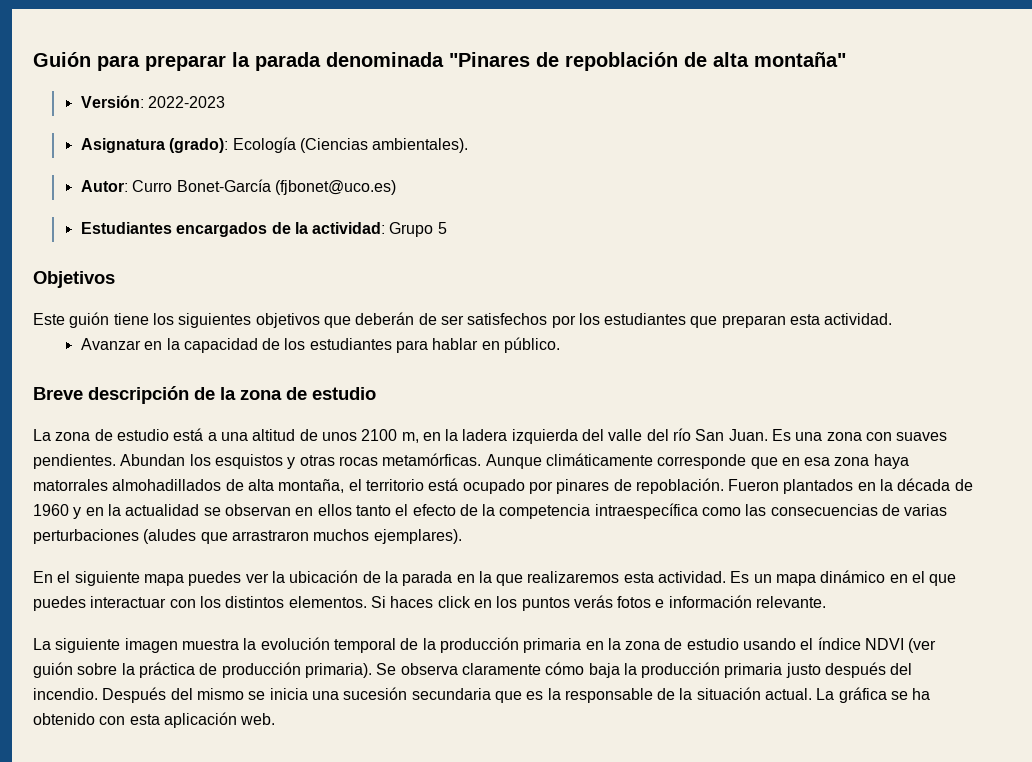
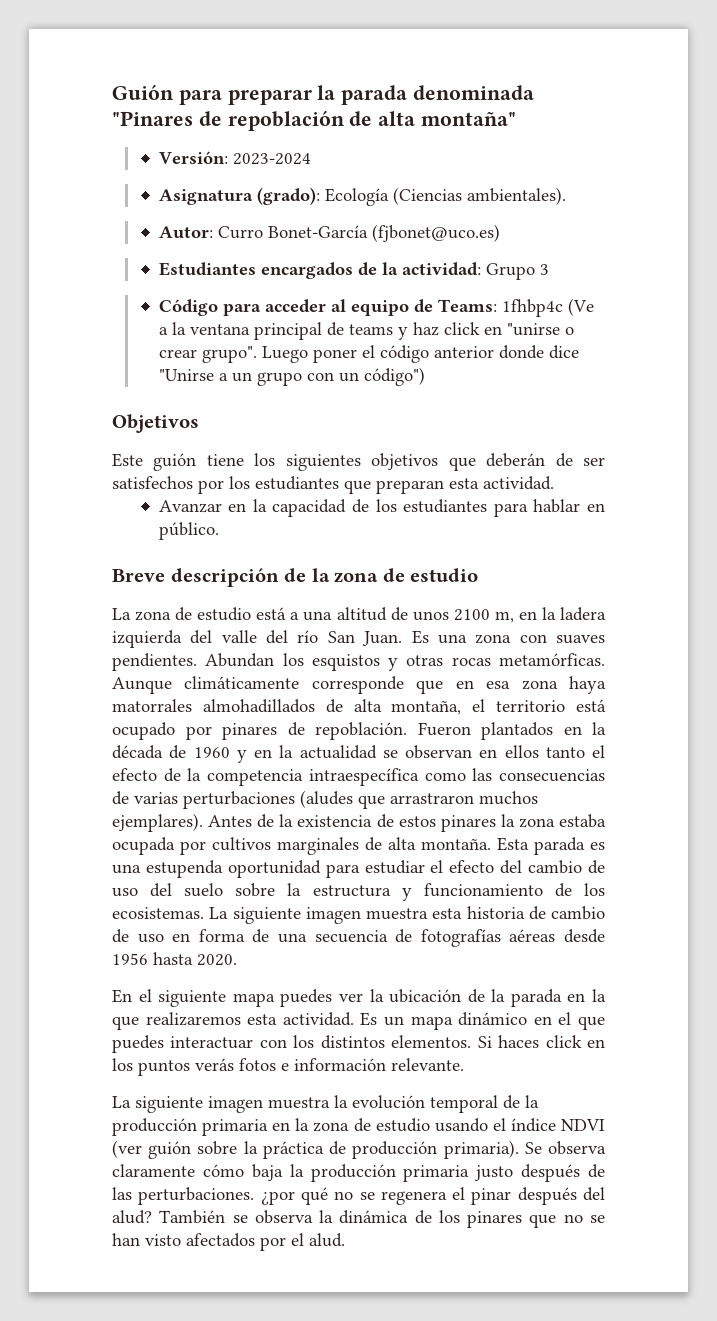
- Versión: 2022-2023
+ Versión: 2023-2024
- Estudiantes encargados de la actividad: Grupo 5
+ Estudiantes encargados de la actividad: Grupo 3
+ Código para acceder al equipo de Teams: 1fhbp4c (Ve a la ventana principal de teams y haz click en "unirse o crear grupo". Luego poner el código anterior donde dice "Unirse a un grupo con un código")
+ Antes de la existencia de estos pinares la zona estaba ocupada por cultivos marginales de alta montaña. Esta parada es una estupenda oportunidad para estudiar el efecto del cambio de uso del suelo sobre la estructura y funcionamiento de los ecosistemas. La siguiente imagen muestra esta historia de cambio de uso en forma de una secuencia de fotografías aéreas desde 1956 hasta 2020.
- Se observa claramente cómo baja la producción primaria justo después del incendio. Después del mismo se inicia una sucesión secundaria que es la responsable de la situación actual. La gráfica se ha obtenido con esta aplicación web.
+ Se observa claramente cómo baja la producción primaria justo después de las perturbaciones. ¿por qué no se regenera el pinar después del alud? También se observa la dinámica de los pinares que no se han visto afectados por el alud.

